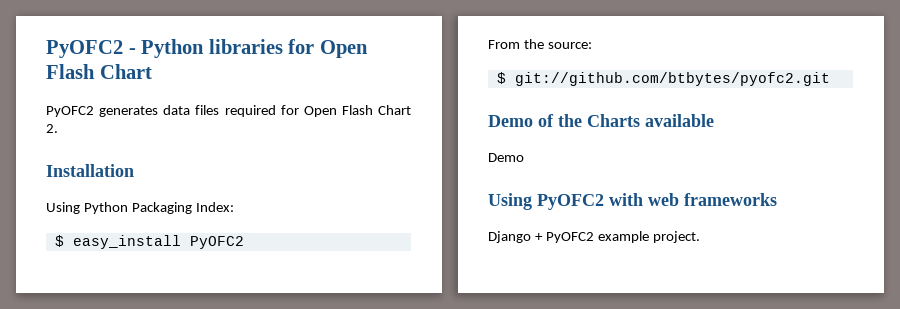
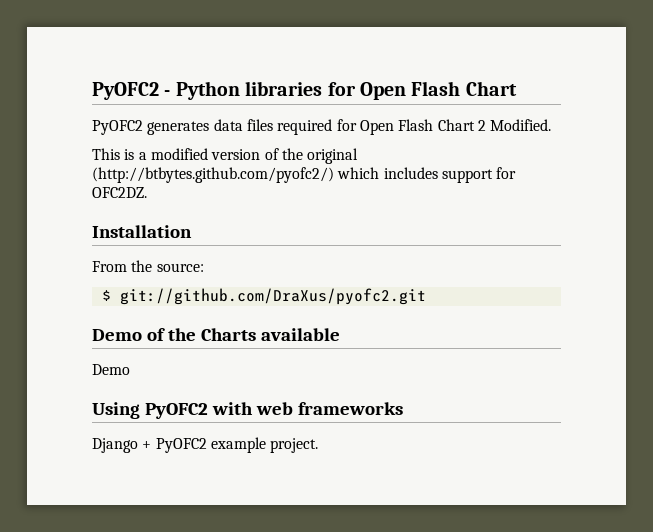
- PyOFC2 generates data files required for Open Flash Chart 2.
+ PyOFC2 generates data files required for Open Flash Chart 2 Modified.
+ This is a modified version of the original (http://btbytes.github.com/pyofc2/) which includes support for OFC2DZ.
  Installation
- Using Python Packaging Index:
- $ easy_install PyOFC2
- $ git://github.com/btbytes/pyofc2.git
+ $ git://github.com/DraXus/pyofc2.git

